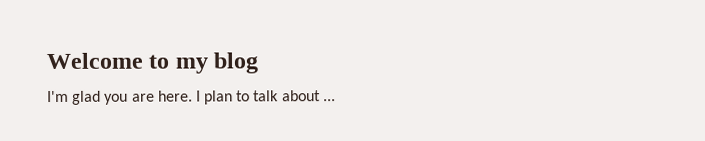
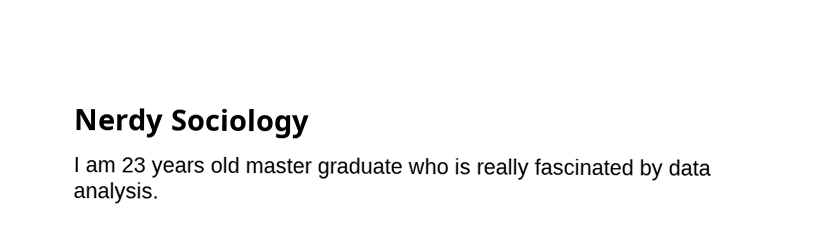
- Welcome to my blog
- I'm glad you are here. I plan to talk about ...
+ Nerdy Sociology
+ I am 23 years old master graduate who is really fascinated by data analysis.

